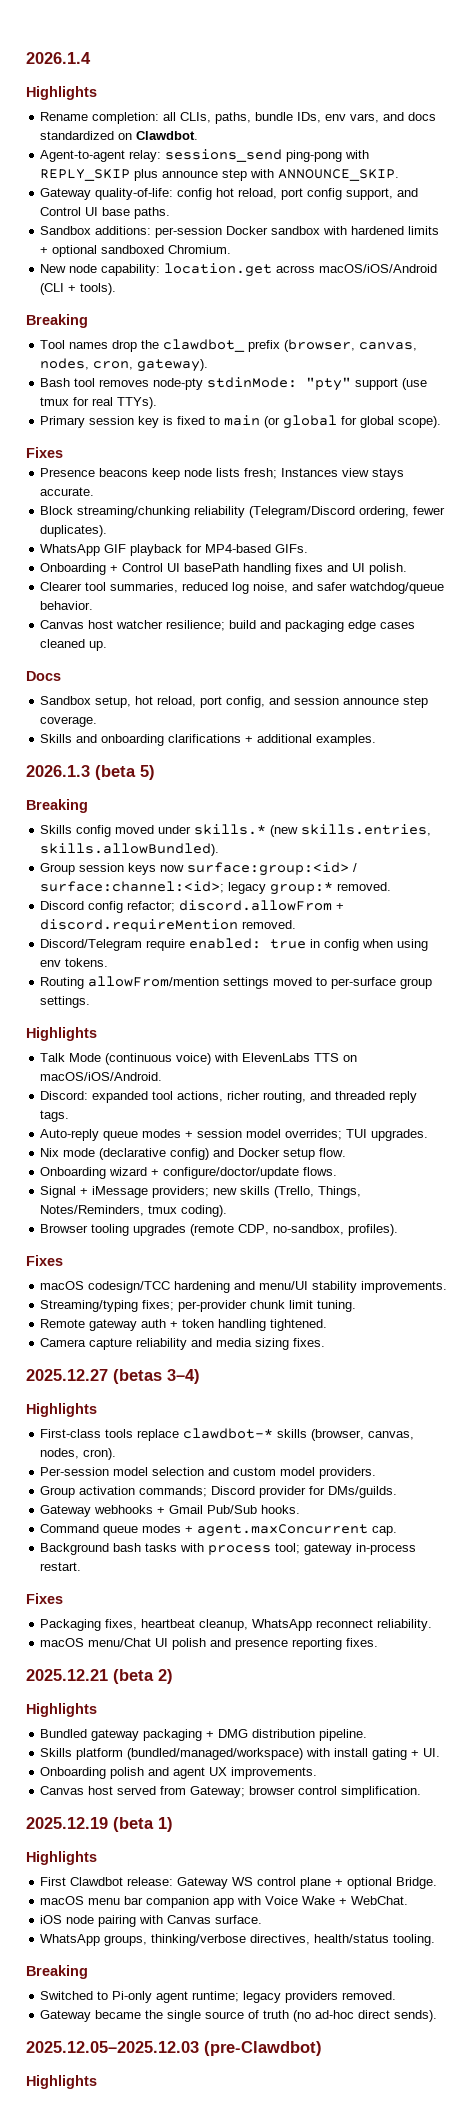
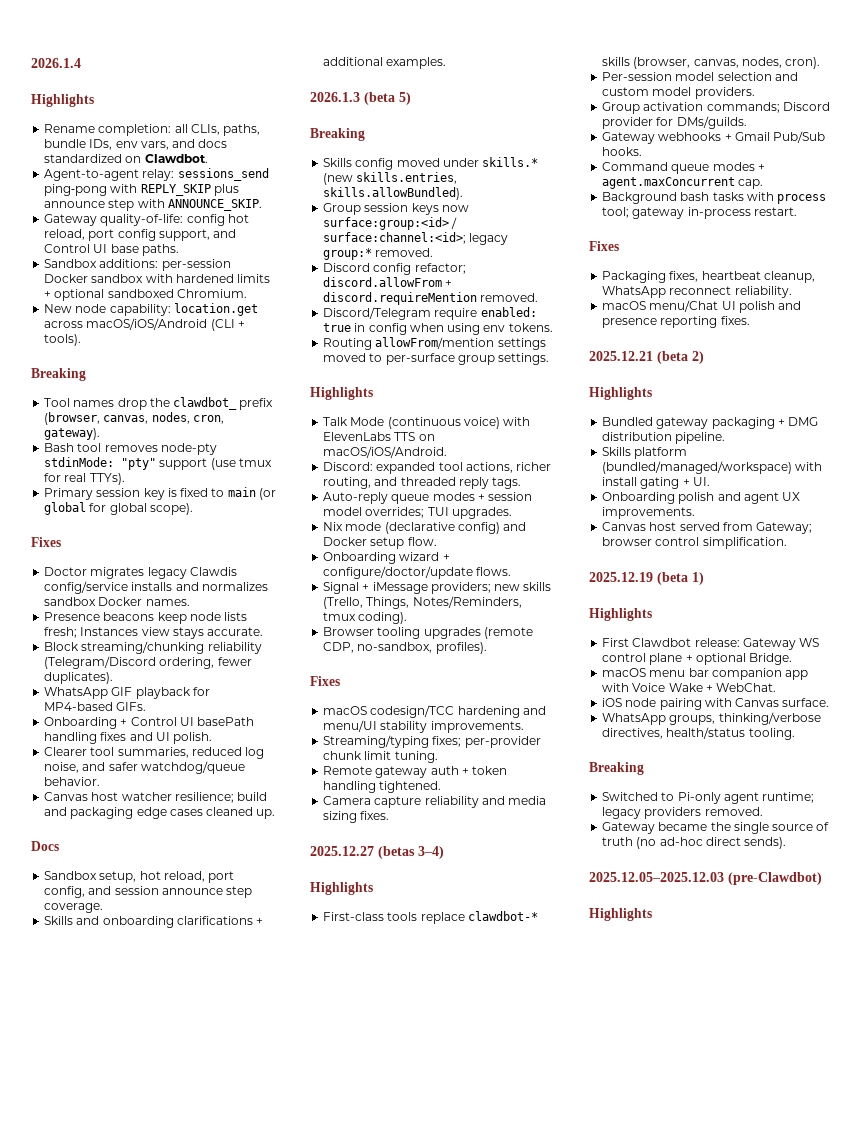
+ Doctor migrates legacy Clawdis config/service installs and normalizes sandbox Docker names.

